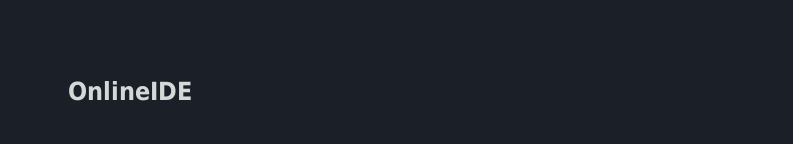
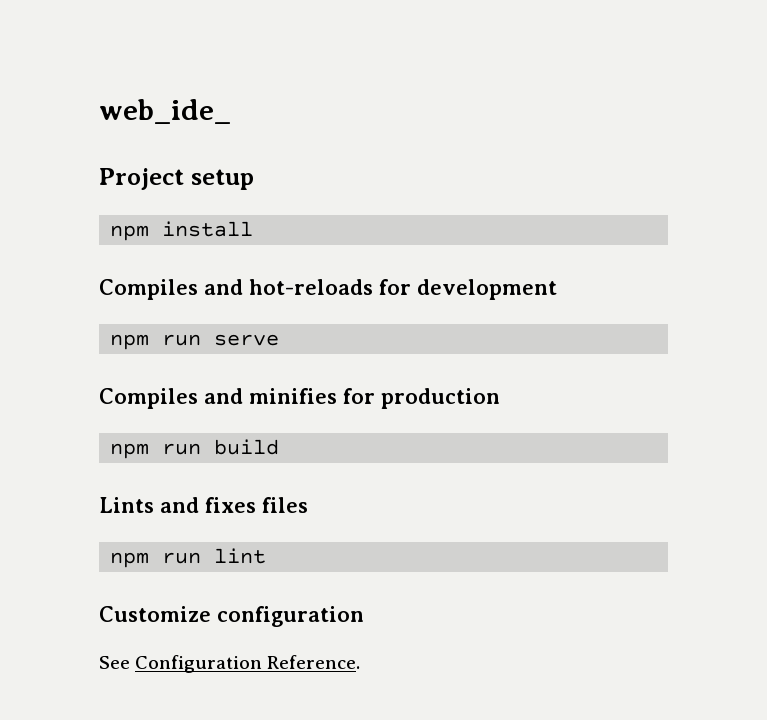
- OnlineIDE
+ web_ide_
+ Project setup
+ npm install
+ Compiles and hot-reloads for development
+ npm run serve
+ Compiles and minifies for production
+ npm run build
+ Lints and fixes files
+ npm run lint
+ Customize configuration
+ See Configuration Reference.

